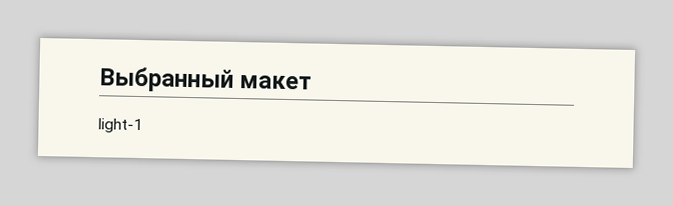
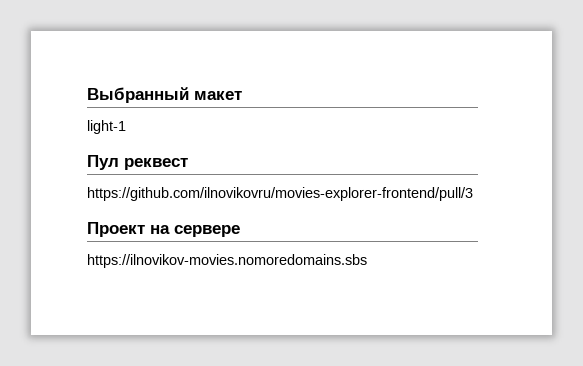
+ Пул реквест
+ https://github.com/ilnovikovru/movies-explorer-frontend/pull/3
+ Проект на сервере
+ https://ilnovikov-movies.nomoredomains.sbs

